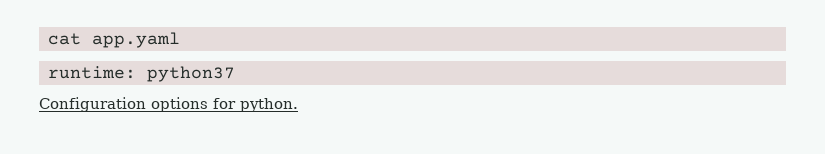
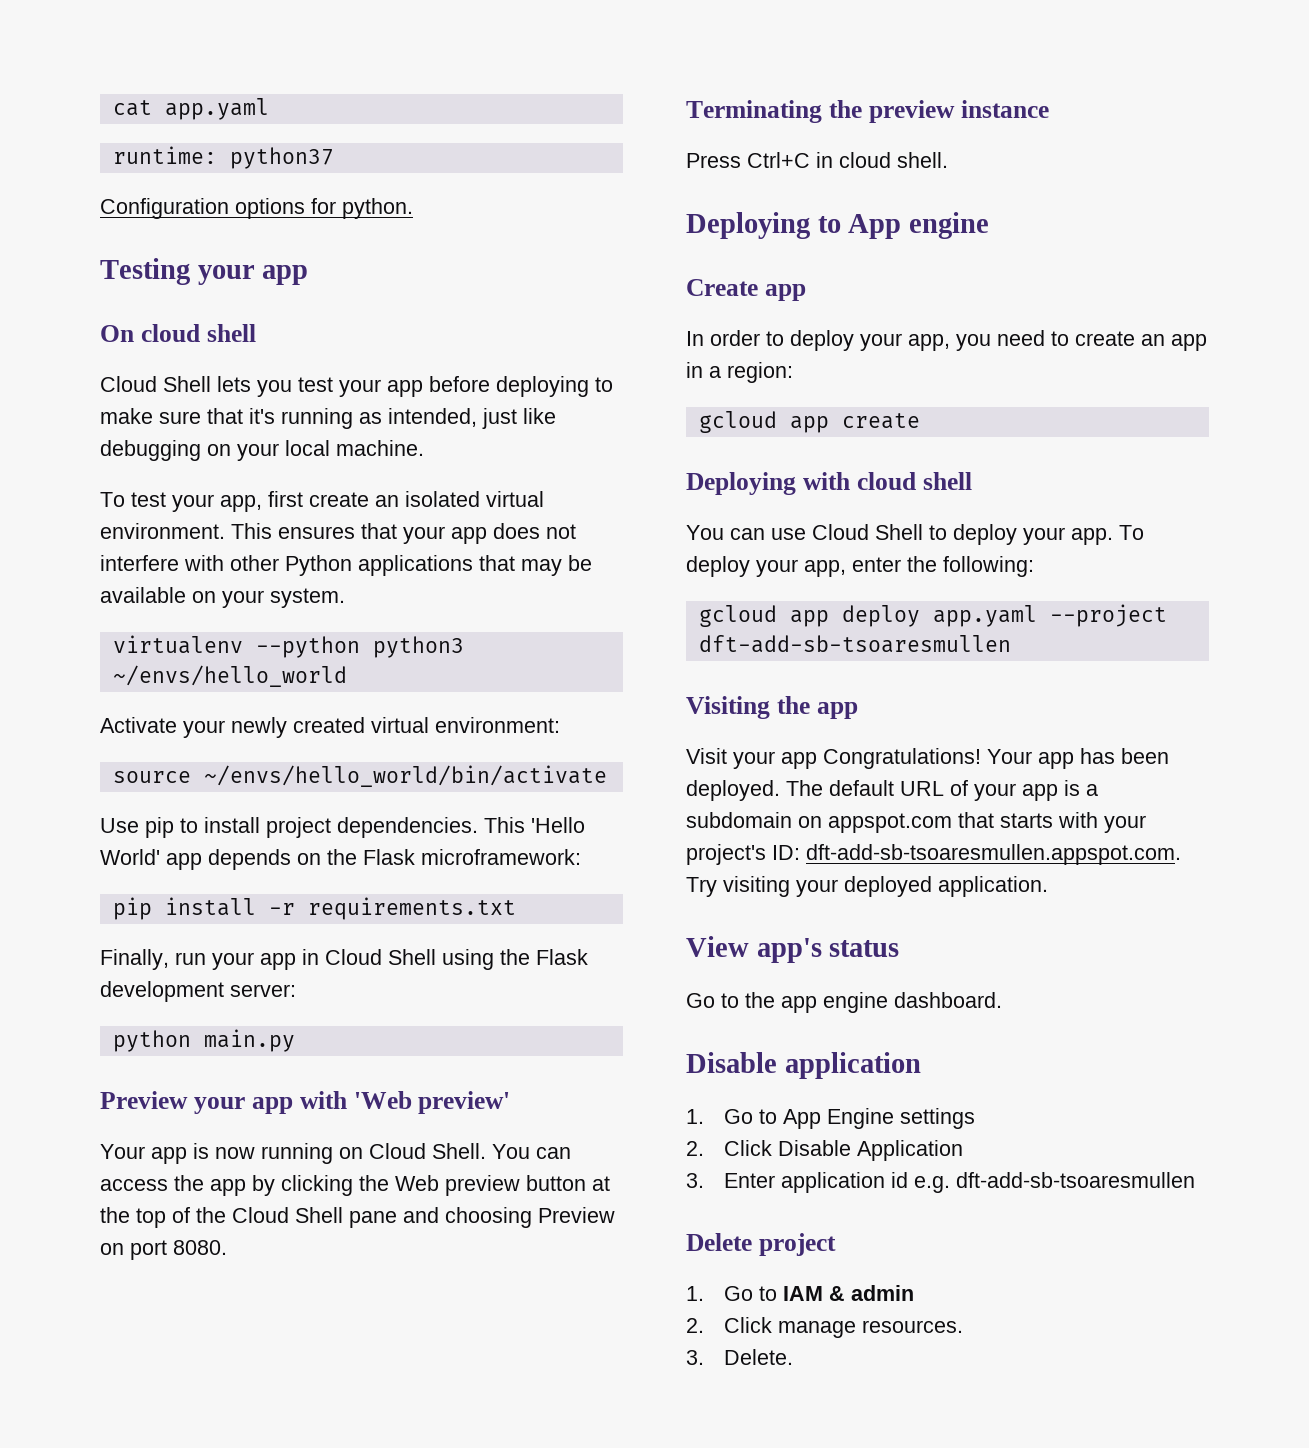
+ Testing your app
+ On cloud shell
+ Cloud Shell lets you test your app before deploying to make sure that it's running as intended, just like debugging on your local machine.
+ To test your app, first create an isolated virtual environment. This ensures that your app does not interfere with other Python applications that may be available on your system.
+ virtualenv --python python3 ~/envs/hello_world
+ Activate your newly created virtual environment:
+ source ~/envs/hello_world/bin/activate
+ Use pip to install project dependencies. This 'Hello World' app depends on the Flask microframework:
+ pip install -r requirements.txt
+ Finally, run your app in Cloud Shell using the Flask development server:
+ python main.py
+ Preview your app with 'Web preview'
+ Your app is now running on Cloud Shell. You can access the app by clicking the Web preview button at the top of the Cloud Shell pane and choosing Preview on port 8080.
+ Terminating the preview instance
+ Press Ctrl+C in cloud shell.
+ Deploying to App engine
+ Create app
+ In order to deploy your app, you need to create an app in a region:
+ gcloud app create
+ Deploying with cloud shell
+ You can use Cloud Shell to deploy your app. To deploy your app, enter the following:
+ gcloud app deploy app.yaml --project dft-add-sb-tsoaresmullen
+ Visiting the app
+ Visit your app Congratulations! Your app has been deployed. The default URL of your app is a subdomain on appspot.com that starts with your project's ID: dft-add-sb-tsoaresmullen.appspot.com. Try visiting your deployed application.
+ View app's status
+ Go to the app engine dashboard.
+ Disable application
+ 1. Go to App Engine settings
+ 2. Click Disable Application
+ 3. Enter application id e.g. dft-add-sb-tsoaresmullen
+ Delete project
+ 1. Go to IAM & admin
+ 2. Click manage resources.
+ 3. Delete.

